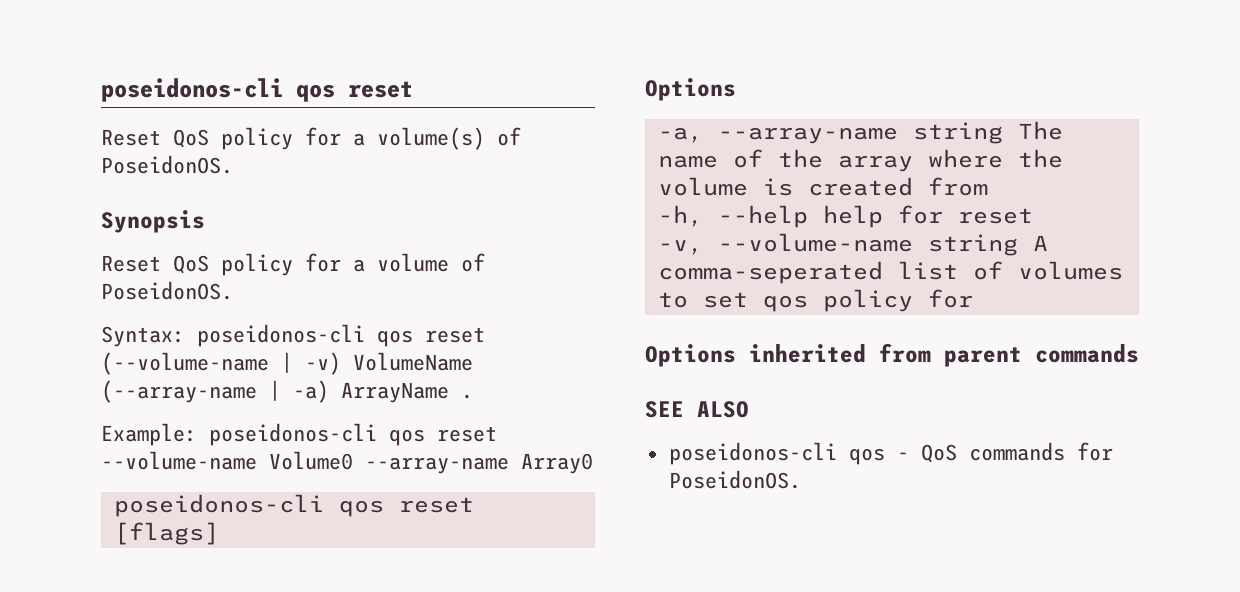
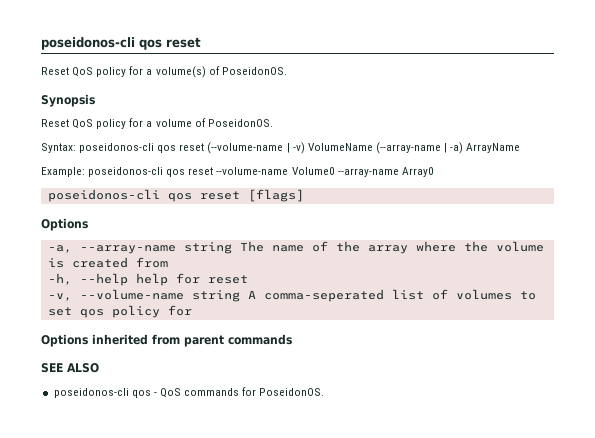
- Syntax: poseidonos-cli qos reset (--volume-name | -v) VolumeName (--array-name | -a) ArrayName .
+ Syntax: poseidonos-cli qos reset (--volume-name | -v) VolumeName (--array-name | -a) ArrayName

